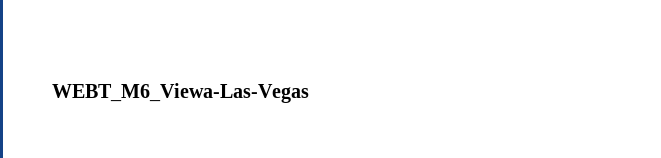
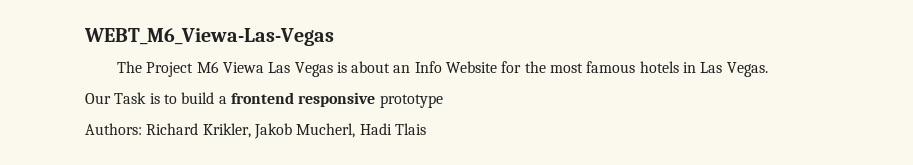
+ The Project M6 Viewa Las Vegas is about an Info Website for the most famous hotels in Las Vegas.
+ Our Task is to build a frontend responsive prototype
+ Authors: Richard Krikler, Jakob Mucherl, Hadi Tlais

